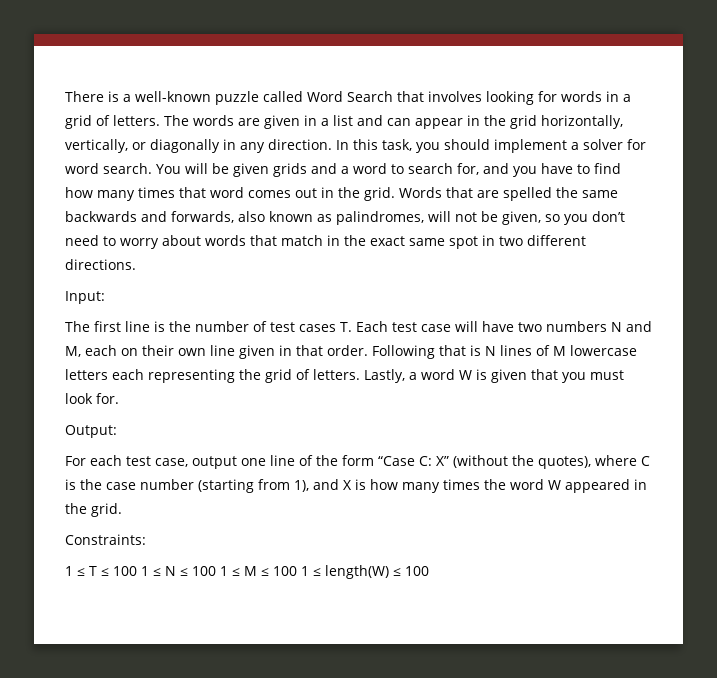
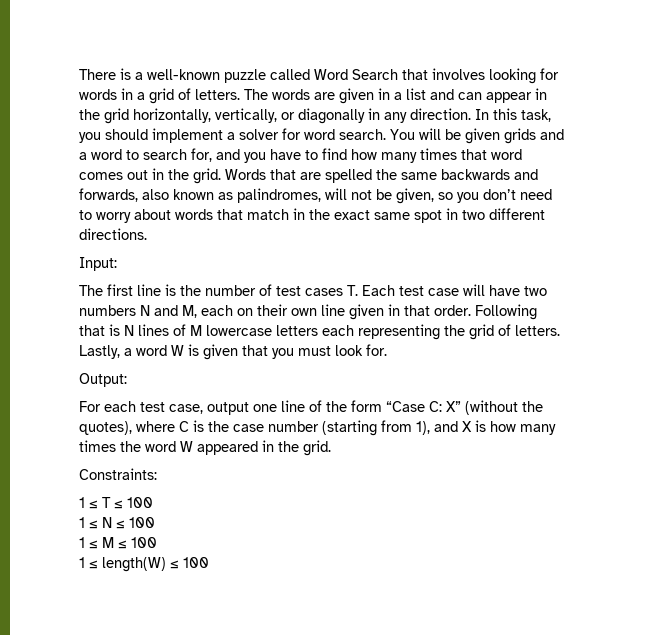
- 1 ≤ T ≤ 100 1 ≤ N ≤ 100 1 ≤ M ≤ 100 1 ≤ length(W) ≤ 100
+ 1 ≤ T ≤ 100
+ 1 ≤ N ≤ 100
+ 1 ≤ M ≤ 100
+ 1 ≤ length(W) ≤ 100

